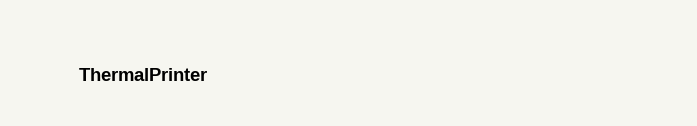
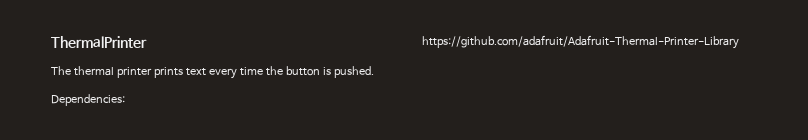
+ The thermal printer prints text every time the button is pushed.
+ Dependencies: https://github.com/adafruit/Adafruit-Thermal-Printer-Library

